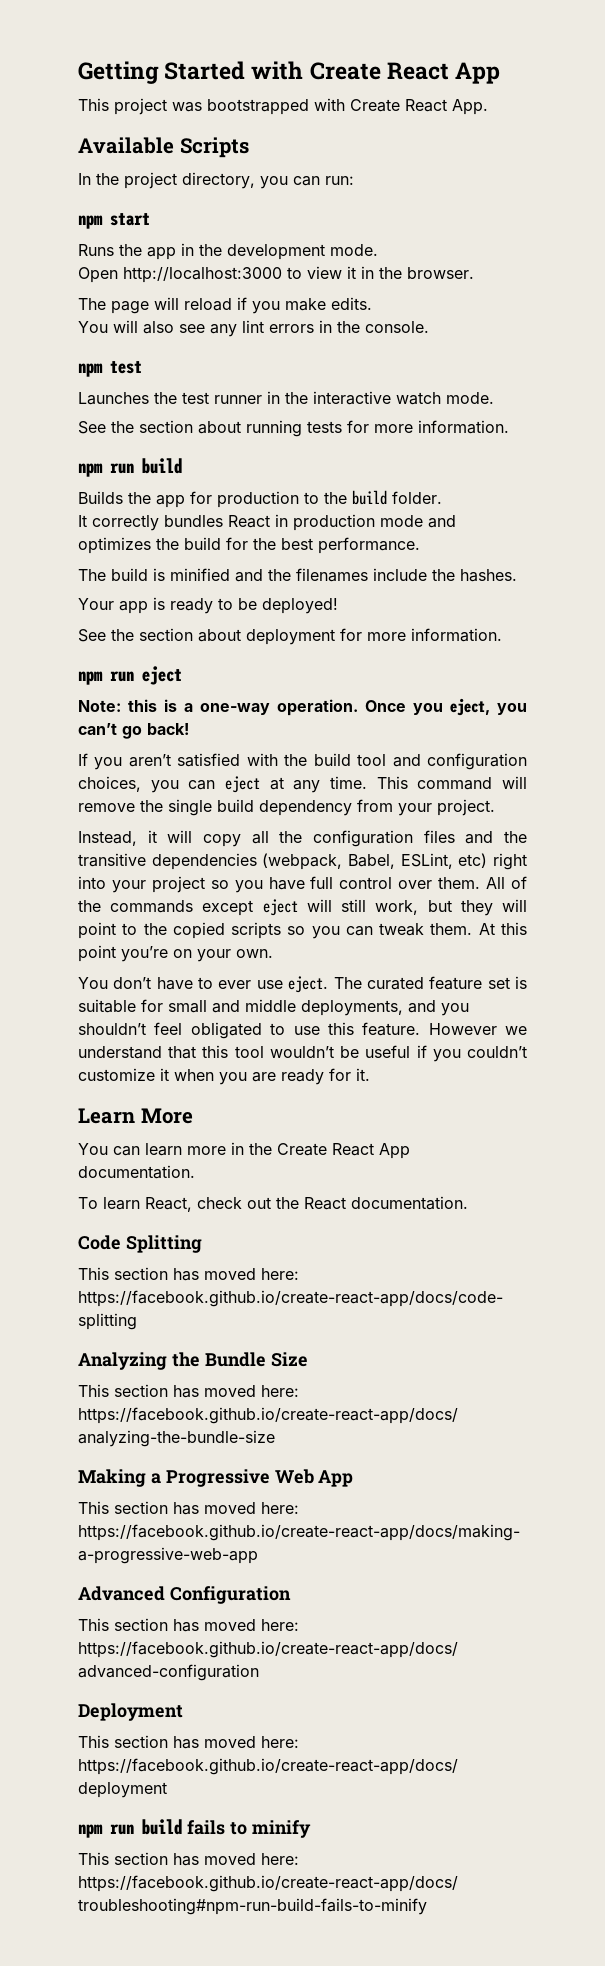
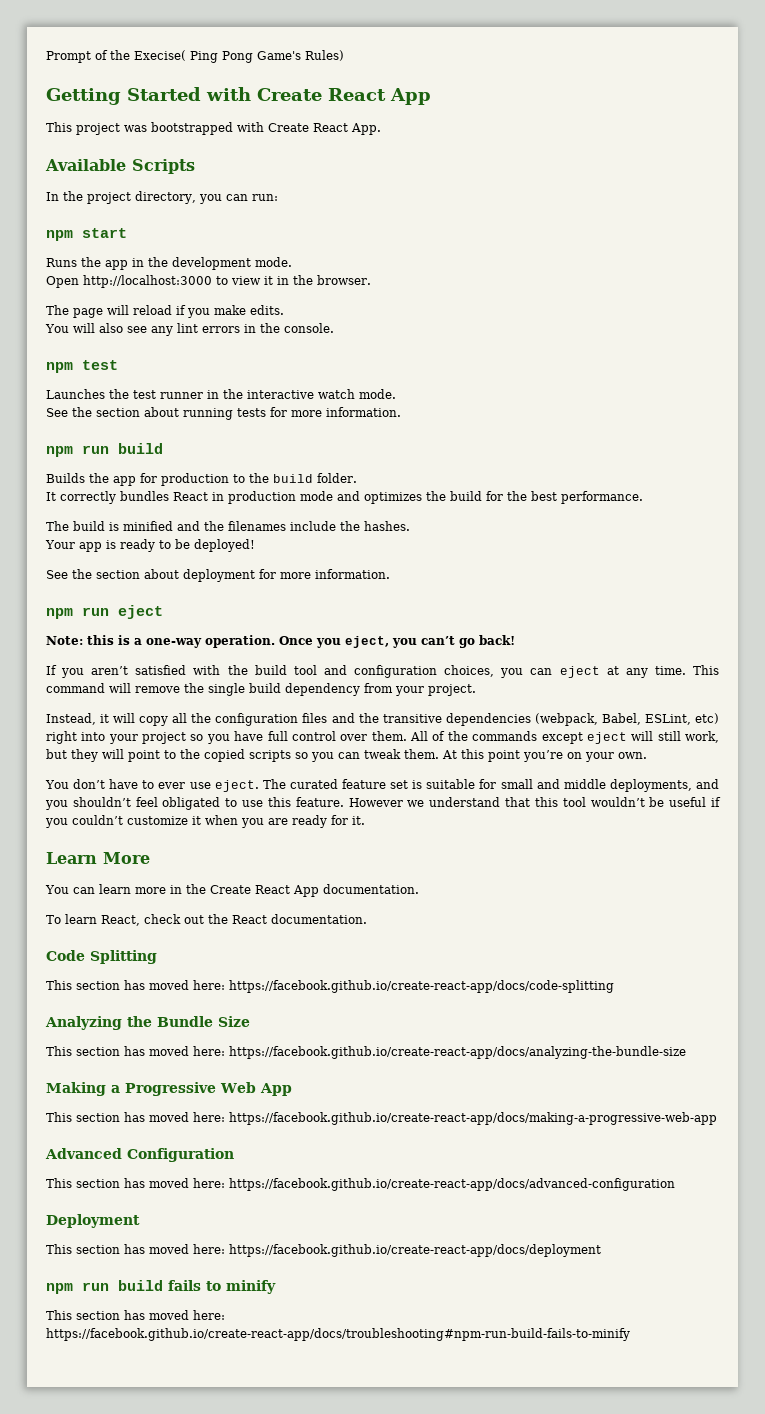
+ Prompt of the Execise( Ping Pong Game's Rules)

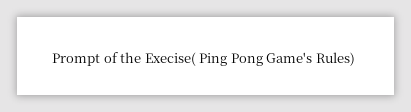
- Getting Started with Create React App
- This project was bootstrapped with Create React App.
- Available Scripts
- In the project directory, you can run:
- npm start
- Runs the app in the development mode.
- Open http://localhost:3000 to view it in the browser.
- The page will reload if you make edits.
- You will also see any lint errors in the console.
- npm test
- Launches the test runner in the interactive watch mode.
- See the section about running tests for more information.
- npm run build
- Builds the app for production to the build folder.
- It correctly bundles React in production mode and optimizes the build for the best performance.
- The build is minified and the filenames include the hashes.
- Your app is ready to be deployed!
- See the section about deployment for more information.
- npm run eject
- Note: this is a one-way operation. Once you eject, you can’t go back!
- If you aren’t satisfied with the build tool and configuration choices, you can eject at any time. This command will remove the single build dependency from your project.
- Instead, it will copy all the configuration files and the transitive dependencies (webpack, Babel, ESLint, etc) right into your project so you have full control over them. All of the commands except eject will still work, but they will point to the copied scripts so you can tweak them. At this point you’re on your own.
- You don’t have to ever use eject. The curated feature set is suitable for small and middle deployments, and you shouldn’t feel obligated to use this feature. However we understand that this tool wouldn’t be useful if you couldn’t customize it when you are ready for it.
- Learn More
- You can learn more in the Create React App documentation.
- To learn React, check out the React documentation.
- Code Splitting
- This section has moved here: https://facebook.github.io/create-react-app/docs/code-splitting
- Analyzing the Bundle Size
- This section has moved here: https://facebook.github.io/create-react-app/docs/analyzing-the-bundle-size
- Making a Progressive Web App
- This section has moved here: https://facebook.github.io/create-react-app/docs/making-a-progressive-web-app
- Advanced Configuration
- This section has moved here: https://facebook.github.io/create-react-app/docs/advanced-configuration
- Deployment
- This section has moved here: https://facebook.github.io/create-react-app/docs/deployment
- npm run build fails to minify
- This section has moved here: https://facebook.github.io/create-react-app/docs/troubleshooting#npm-run-build-fails-to-minify

